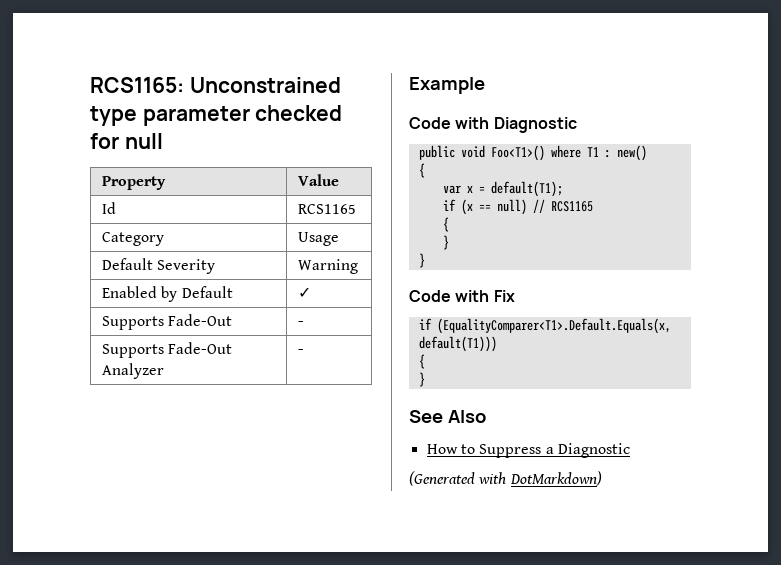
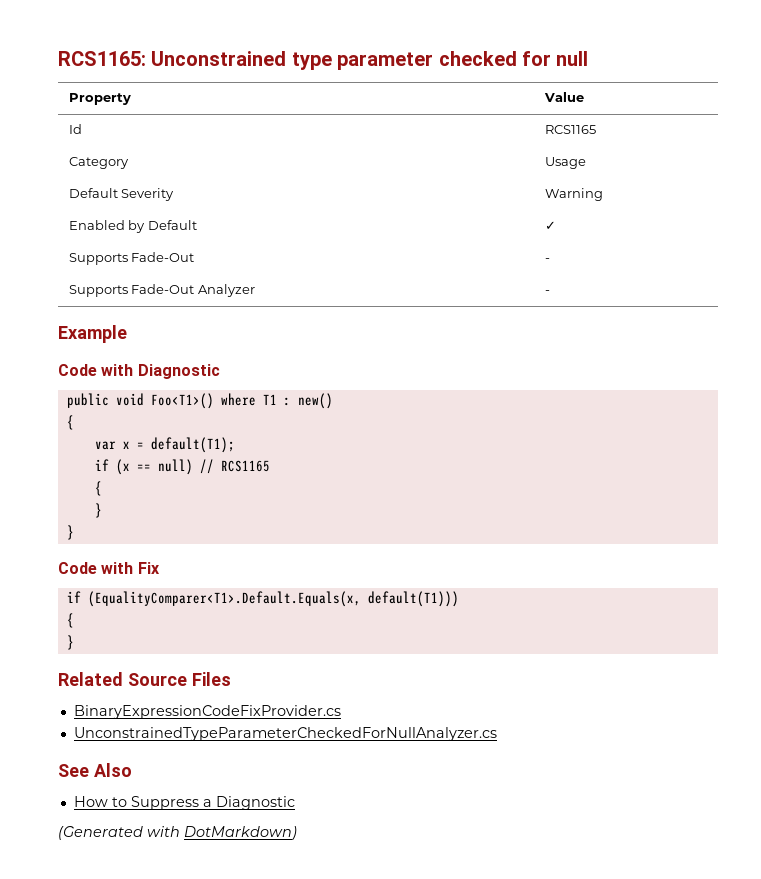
+ Related Source Files
+ BinaryExpressionCodeFixProvider.cs
+ UnconstrainedTypeParameterCheckedForNullAnalyzer.cs

